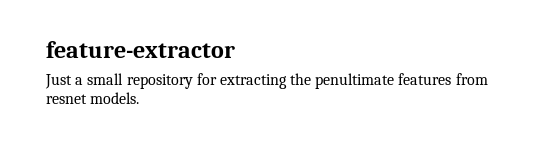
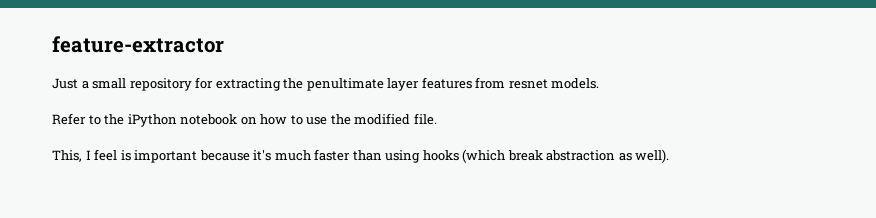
- Just a small repository for extracting the penultimate features from resnet models.
+ Just a small repository for extracting the penultimate layer features from resnet models.
+ Refer to the iPython notebook on how to use the modified file.
+ This, I feel is important because it's much faster than using hooks (which break abstraction as well).

